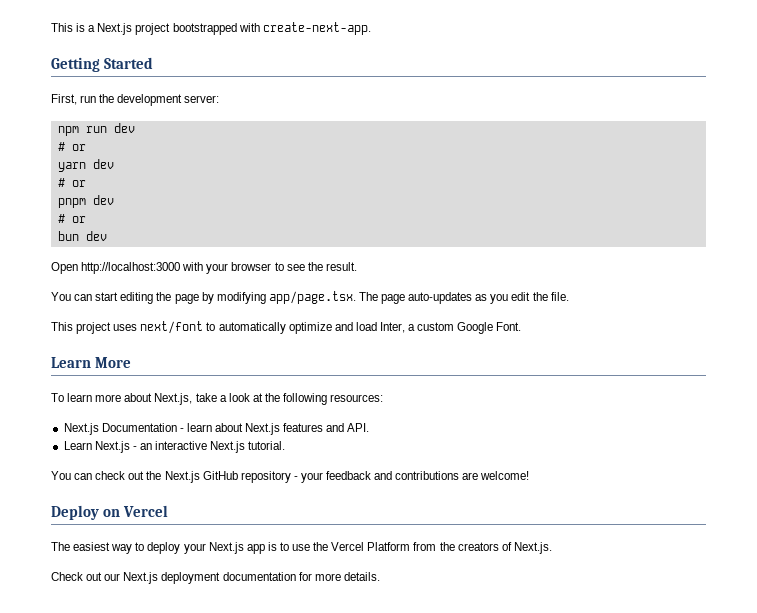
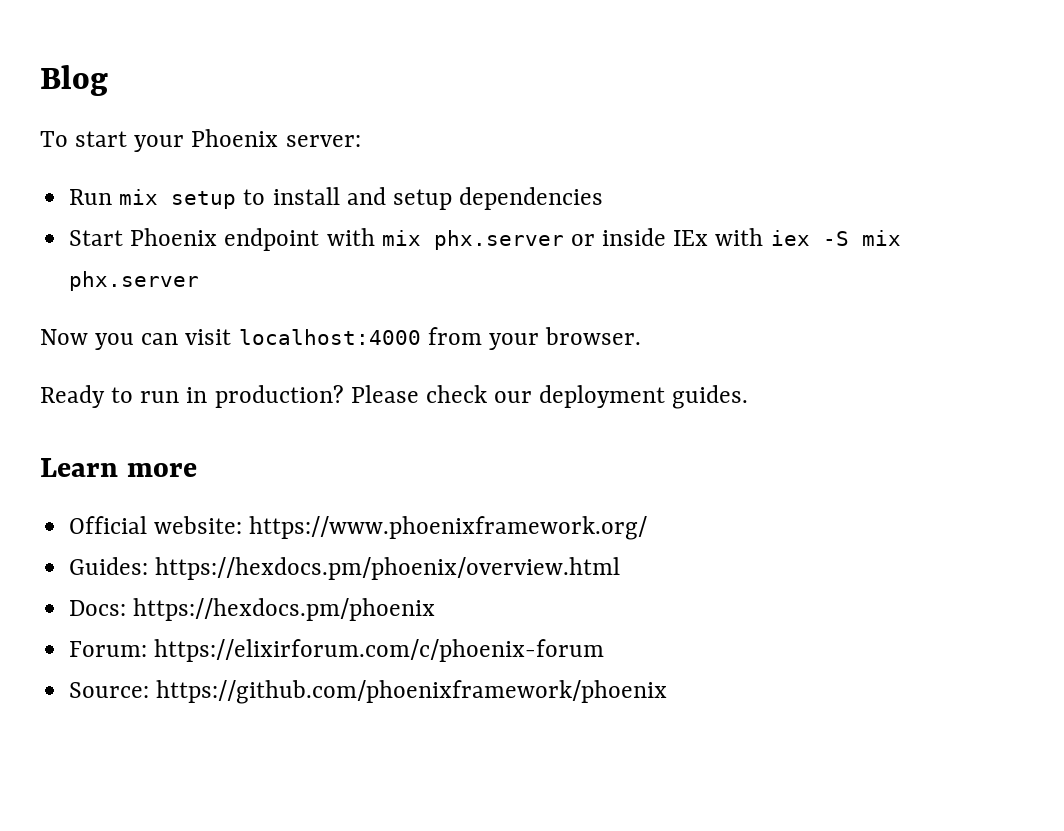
- This is a Next.js project bootstrapped with create-next-app.
- Getting Started
- First, run the development server:
- npm run dev
- # or
- yarn dev
- # or
- pnpm dev
- # or
- bun dev
- Open http://localhost:3000 with your browser to see the result.
- You can start editing the page by modifying app/page.tsx. The page auto-updates as you edit the file.
- This project uses next/font to automatically optimize and load Inter, a custom Google Font.
- Learn More
- To learn more about Next.js, take a look at the following resources:
- Next.js Documentation - learn about Next.js features and API.
- Learn Next.js - an interactive Next.js tutorial.
- You can check out the Next.js GitHub repository - your feedback and contributions are welcome!
- Deploy on Vercel
- The easiest way to deploy your Next.js app is to use the Vercel Platform from the creators of Next.js.
- Check out our Next.js deployment documentation for more details.
+ Blog
+ To start your Phoenix server:
+ Run mix setup to install and setup dependencies
+ Start Phoenix endpoint with mix phx.server or inside IEx with iex -S mix phx.server
+ Now you can visit localhost:4000 from your browser.
+ Ready to run in production? Please check our deployment guides.
+ Learn more
+ Official website: https://www.phoenixframework.org/
+ Guides: https://hexdocs.pm/phoenix/overview.html
+ Docs: https://hexdocs.pm/phoenix
+ Forum: https://elixirforum.com/c/phoenix-forum
+ Source: https://github.com/phoenixframework/phoenix

